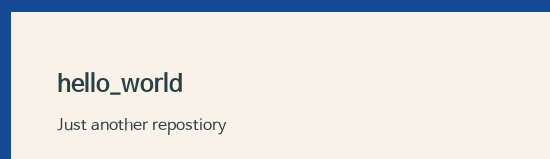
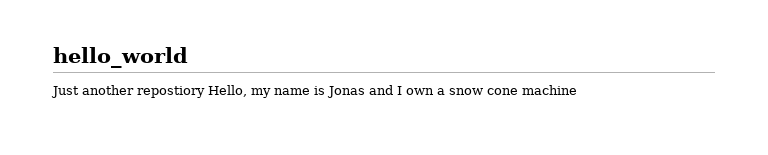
- Just another repostiory
+ Just another repostiory Hello, my name is Jonas and I own a snow cone machine

